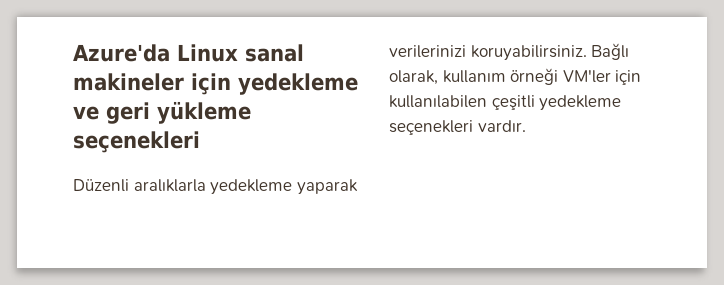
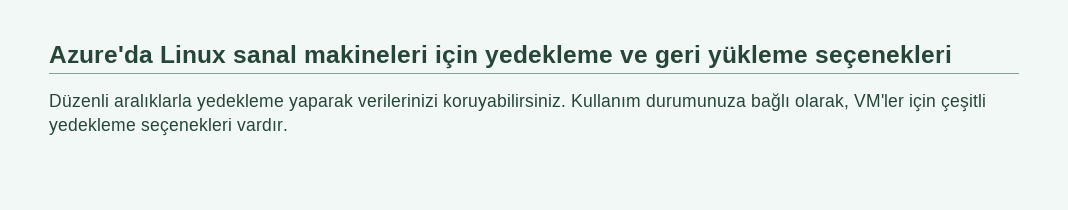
- Azure'da Linux sanal makineler için yedekleme ve geri yükleme seçenekleri
+ Azure'da Linux sanal makineleri için yedekleme ve geri yükleme seçenekleri
- Bağlı olarak, kullanım örneği VM'ler için kullanılabilen çeşitli yedekleme seçenekleri vardır.
+ Kullanım durumunuza bağlı olarak, VM'ler için çeşitli yedekleme seçenekleri vardır.

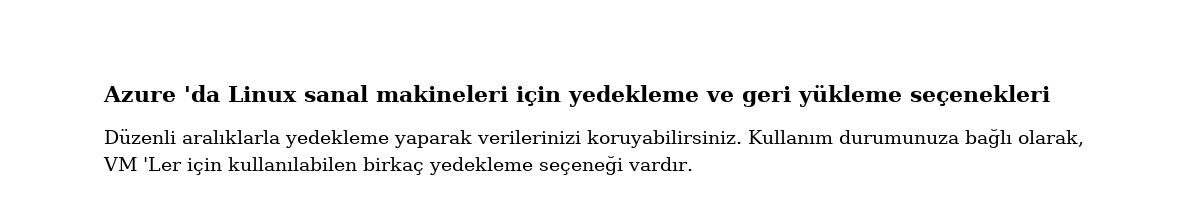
- Azure'da Linux sanal makineleri için yedekleme ve geri yükleme seçenekleri
+ Azure 'da Linux sanal makineleri için yedekleme ve geri yükleme seçenekleri
- Kullanım durumunuza bağlı olarak, VM'ler için çeşitli yedekleme seçenekleri vardır.
+ Kullanım durumunuza bağlı olarak, VM 'Ler için kullanılabilen birkaç yedekleme seçeneği vardır.

